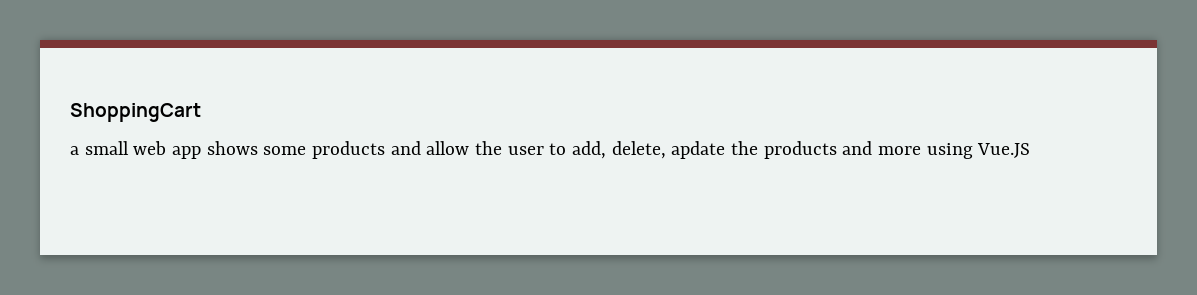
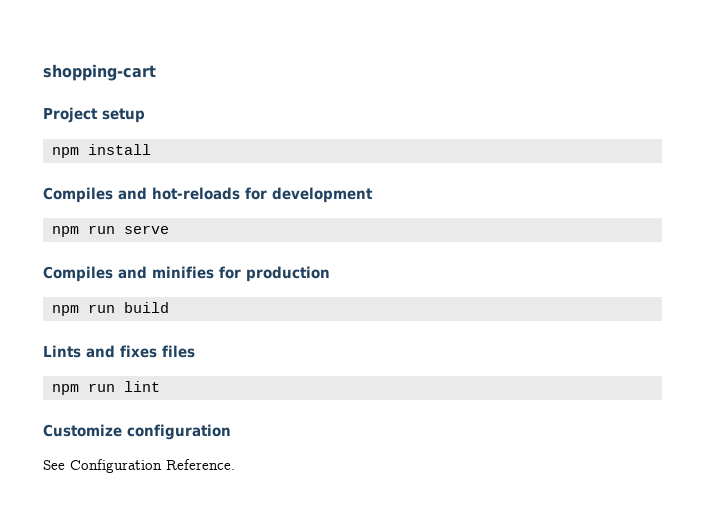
- ShoppingCart
- a small web app shows some products and allow the user to add, delete, apdate the products and more using Vue.JS
+ shopping-cart
+ Project setup
+ npm install
+ Compiles and hot-reloads for development
+ npm run serve
+ Compiles and minifies for production
+ npm run build
+ Lints and fixes files
+ npm run lint
+ Customize configuration
+ See Configuration Reference.

